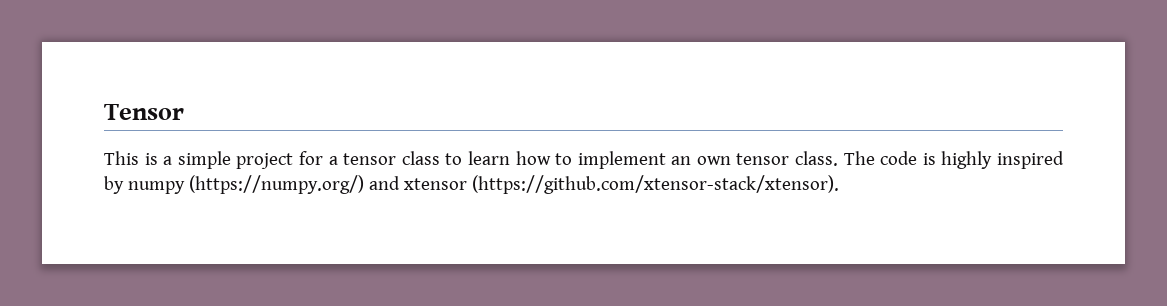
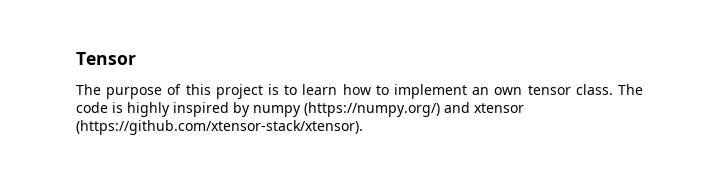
- This is a simple project for a tensor class to learn how to implement an own tensor class.
+ The purpose of this project is to learn how to implement an own tensor class.

